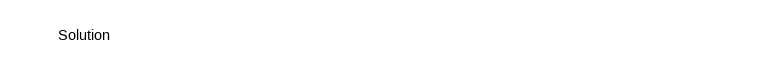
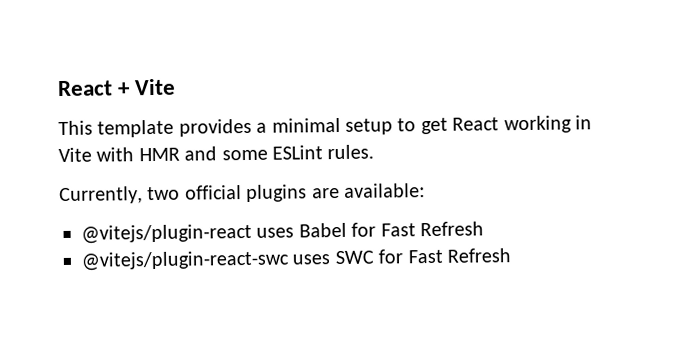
- Solution
+ React + Vite
+ This template provides a minimal setup to get React working in Vite with HMR and some ESLint rules.
+ Currently, two official plugins are available:
+ @vitejs/plugin-react uses Babel for Fast Refresh
+ @vitejs/plugin-react-swc uses SWC for Fast Refresh

